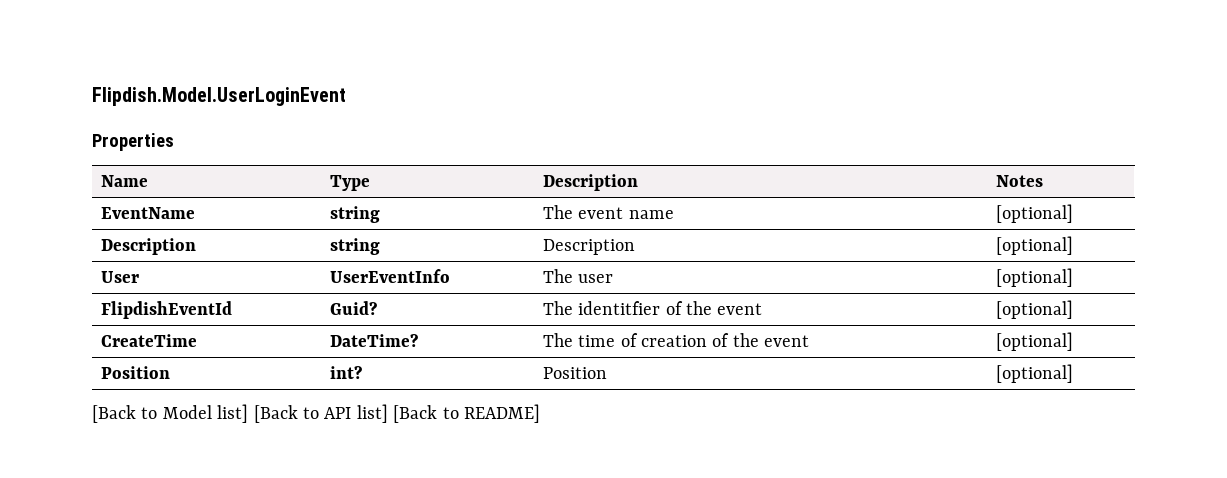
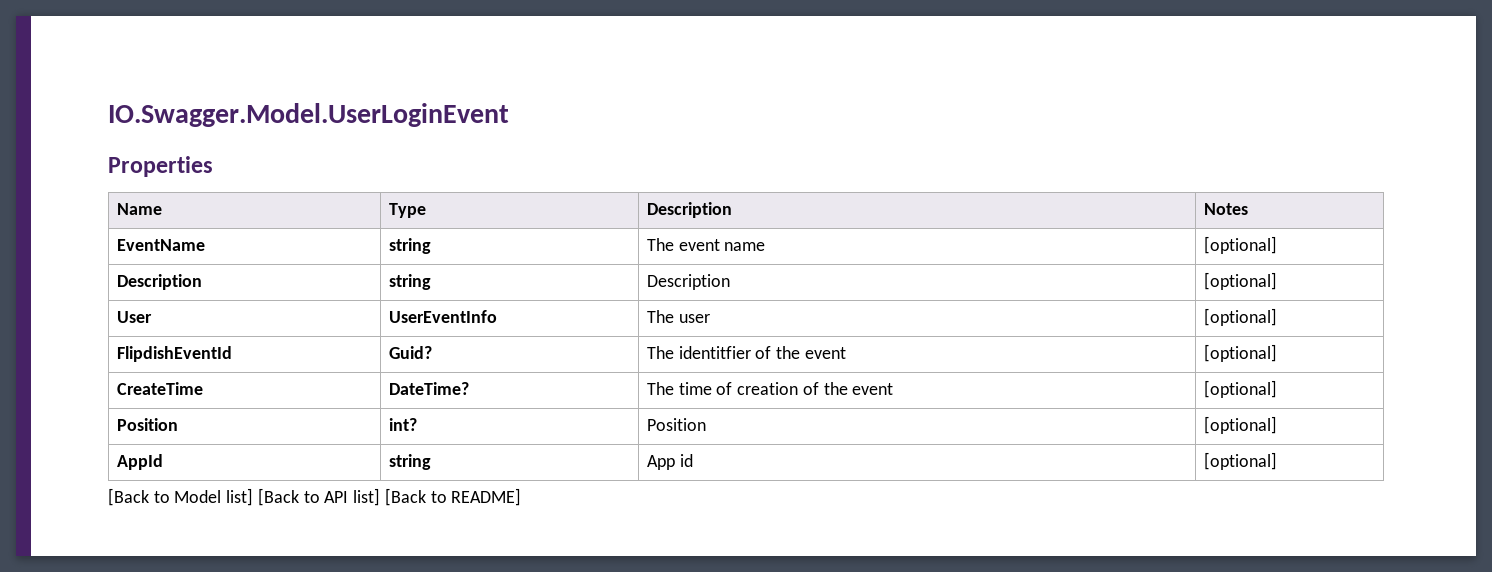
- Flipdish.Model.UserLoginEvent
+ IO.Swagger.Model.UserLoginEvent
+ AppId | string | App id | [optional]

